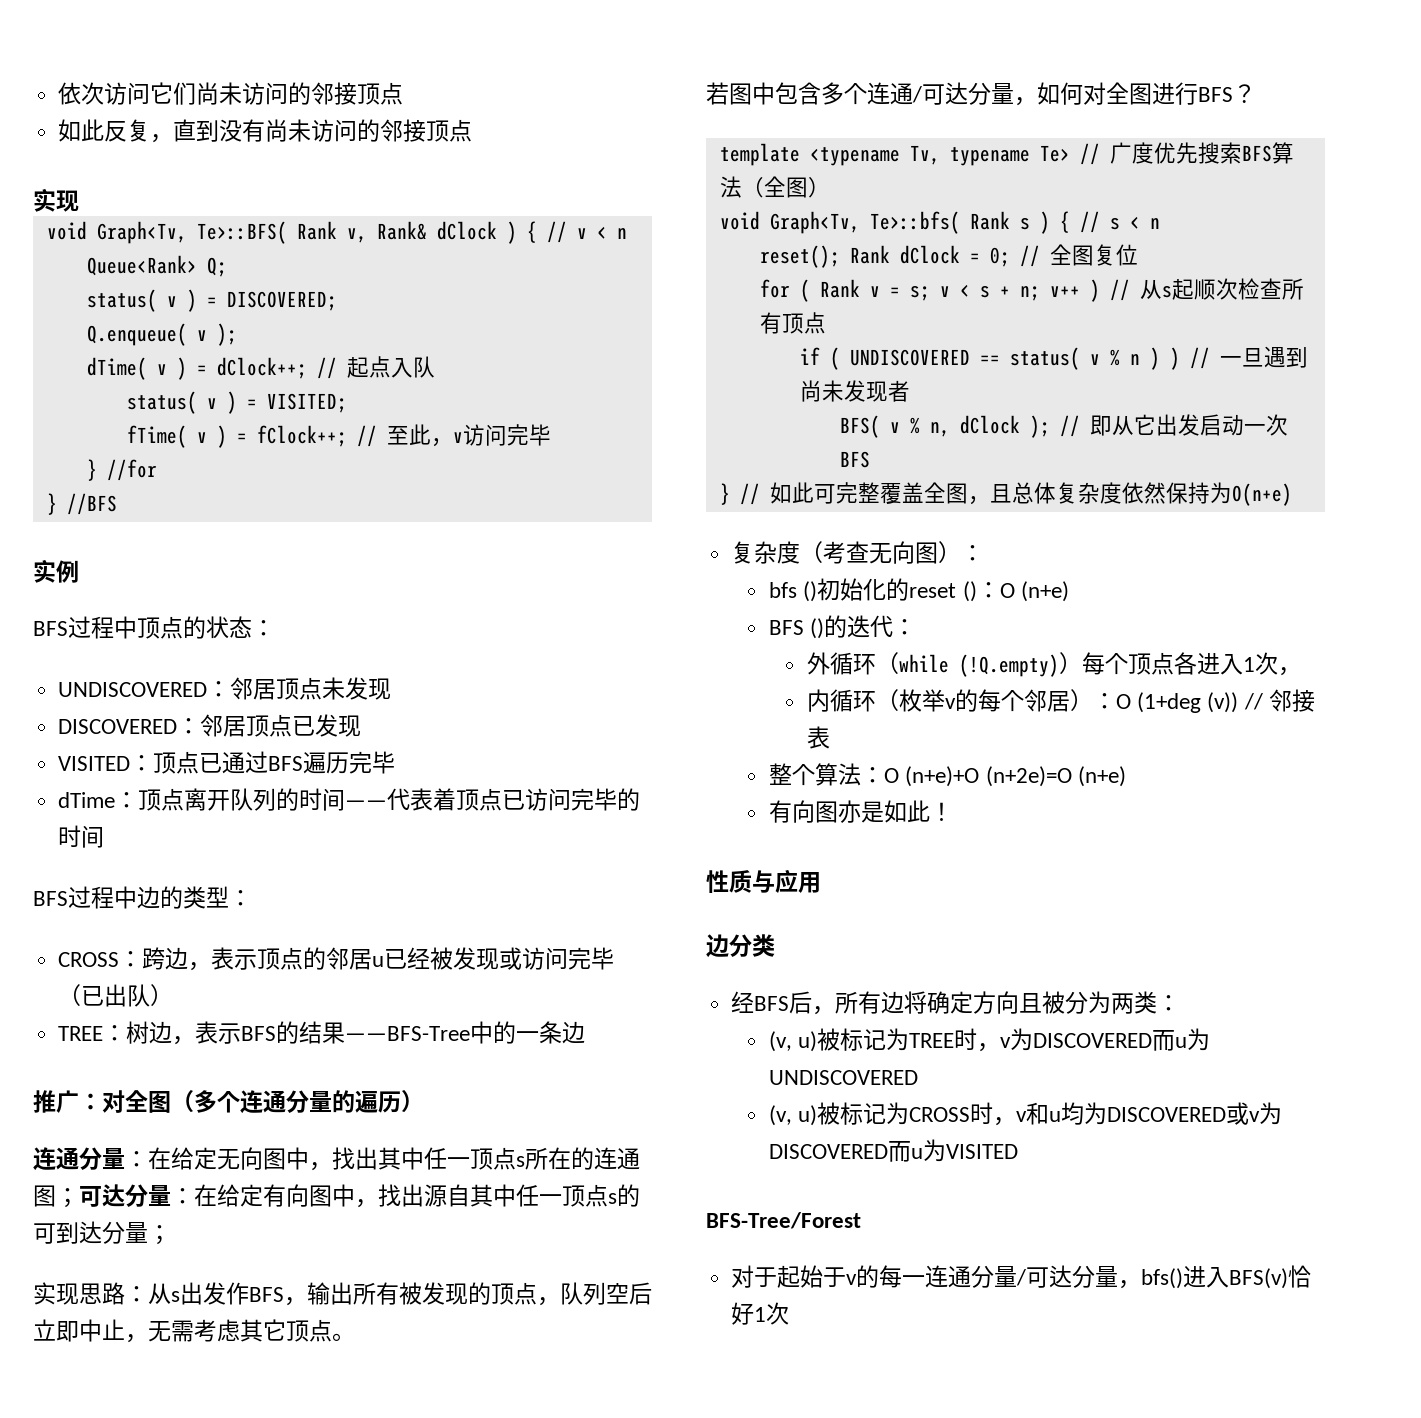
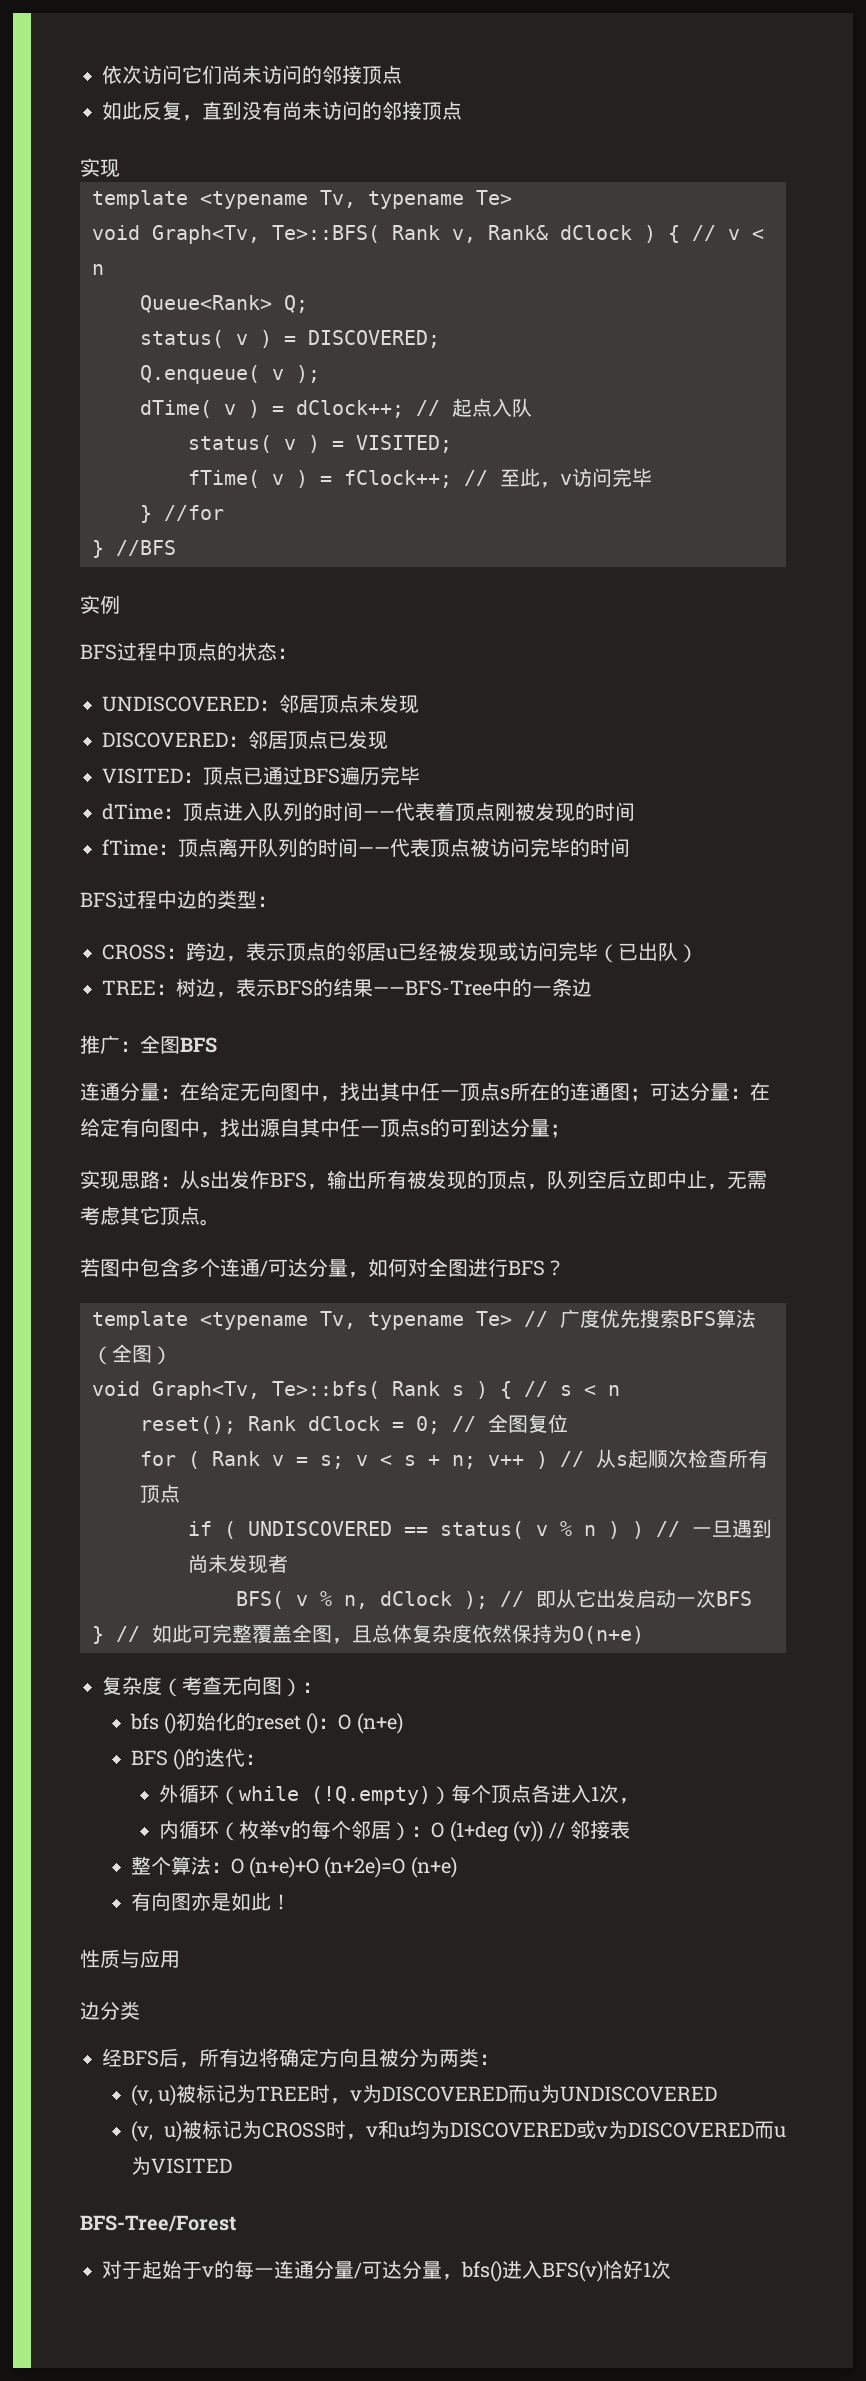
  如此反复，直到没有尚未访问的邻接顶点
  实现
+ template <typename Tv, typename Te>
- dTime：顶点离开队列的时间——代表着顶点已访问完毕的时间
+ dTime：顶点进入队列的时间——代表着顶点刚被发现的时间
+ fTime：顶点离开队列的时间——代表顶点被访问完毕的时间
- 推广：对全图（多个连通分量的遍历）
+ 推广：全图BFS

